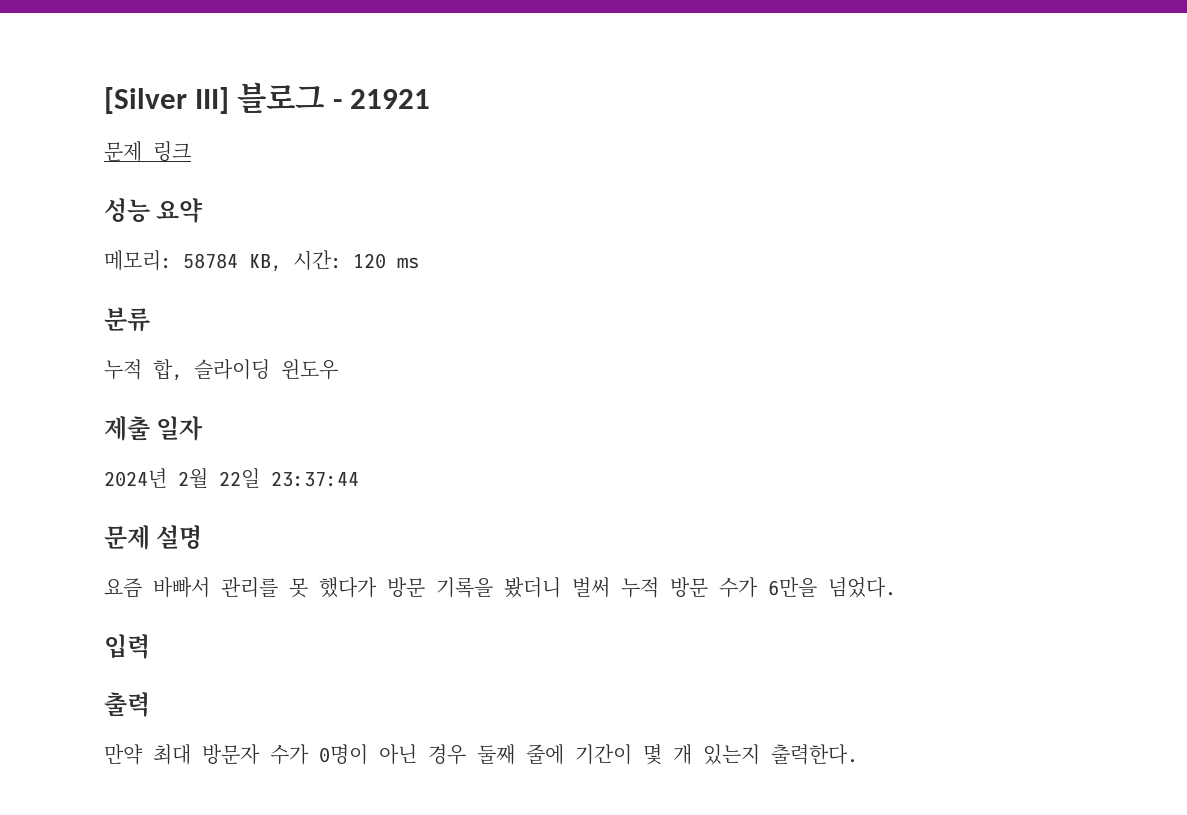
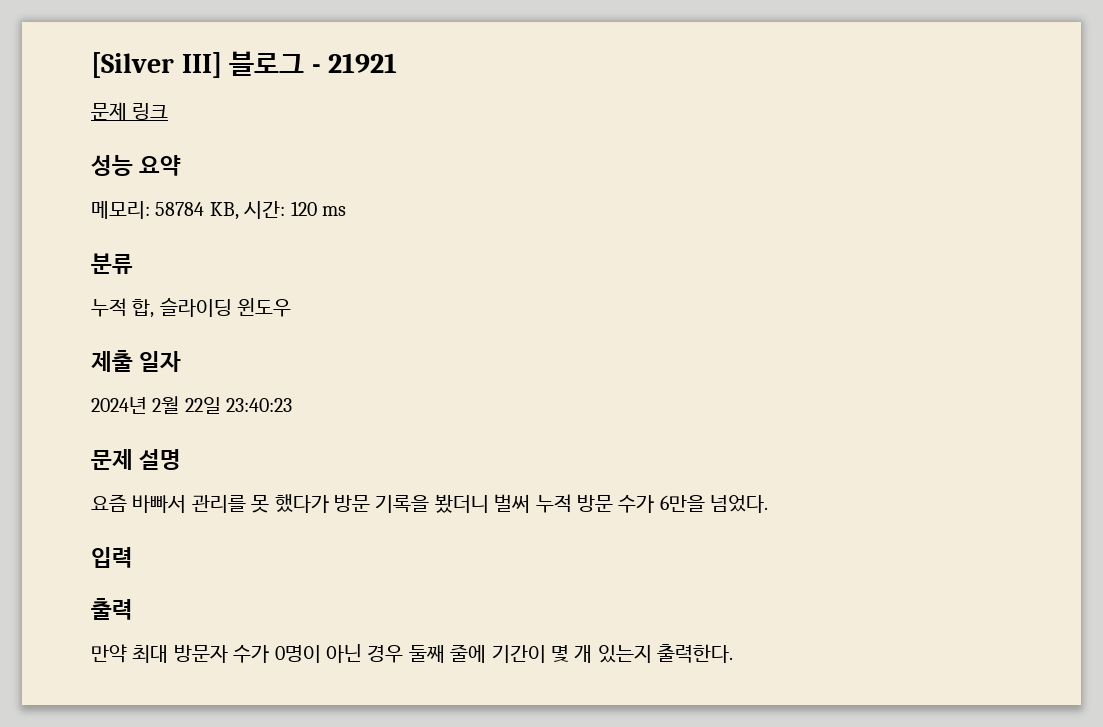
- 2024년 2월 22일 23:37:44
+ 2024년 2월 22일 23:40:23

